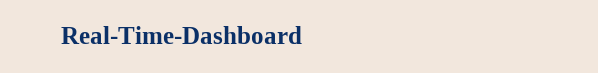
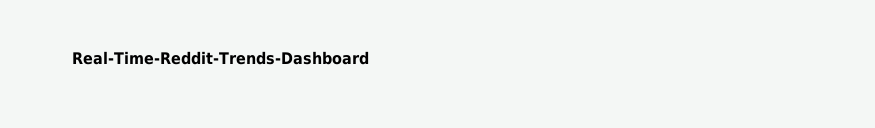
- Real-Time-Dashboard
+ Real-Time-Reddit-Trends-Dashboard

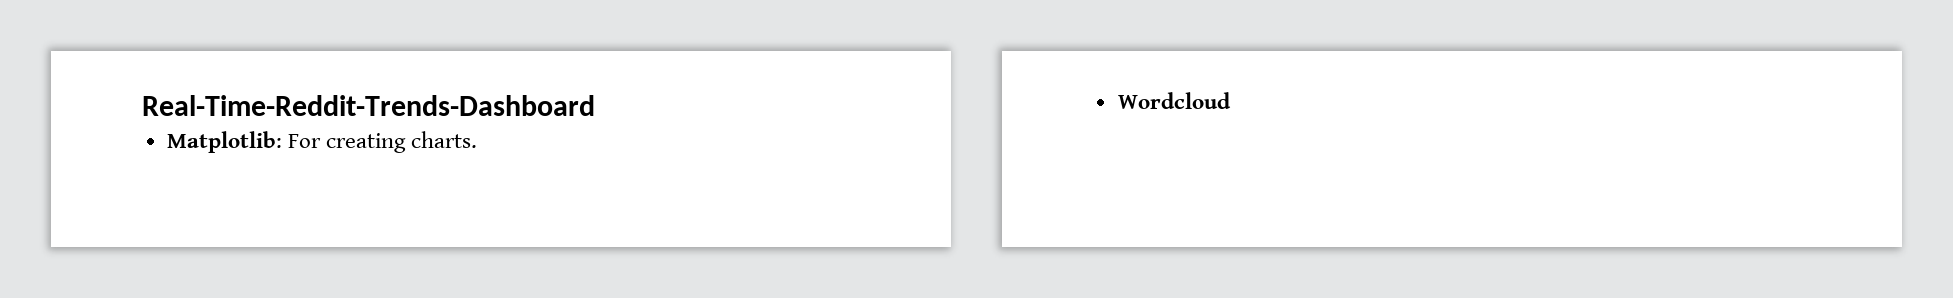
+ Matplotlib: For creating charts.
+ Wordcloud

